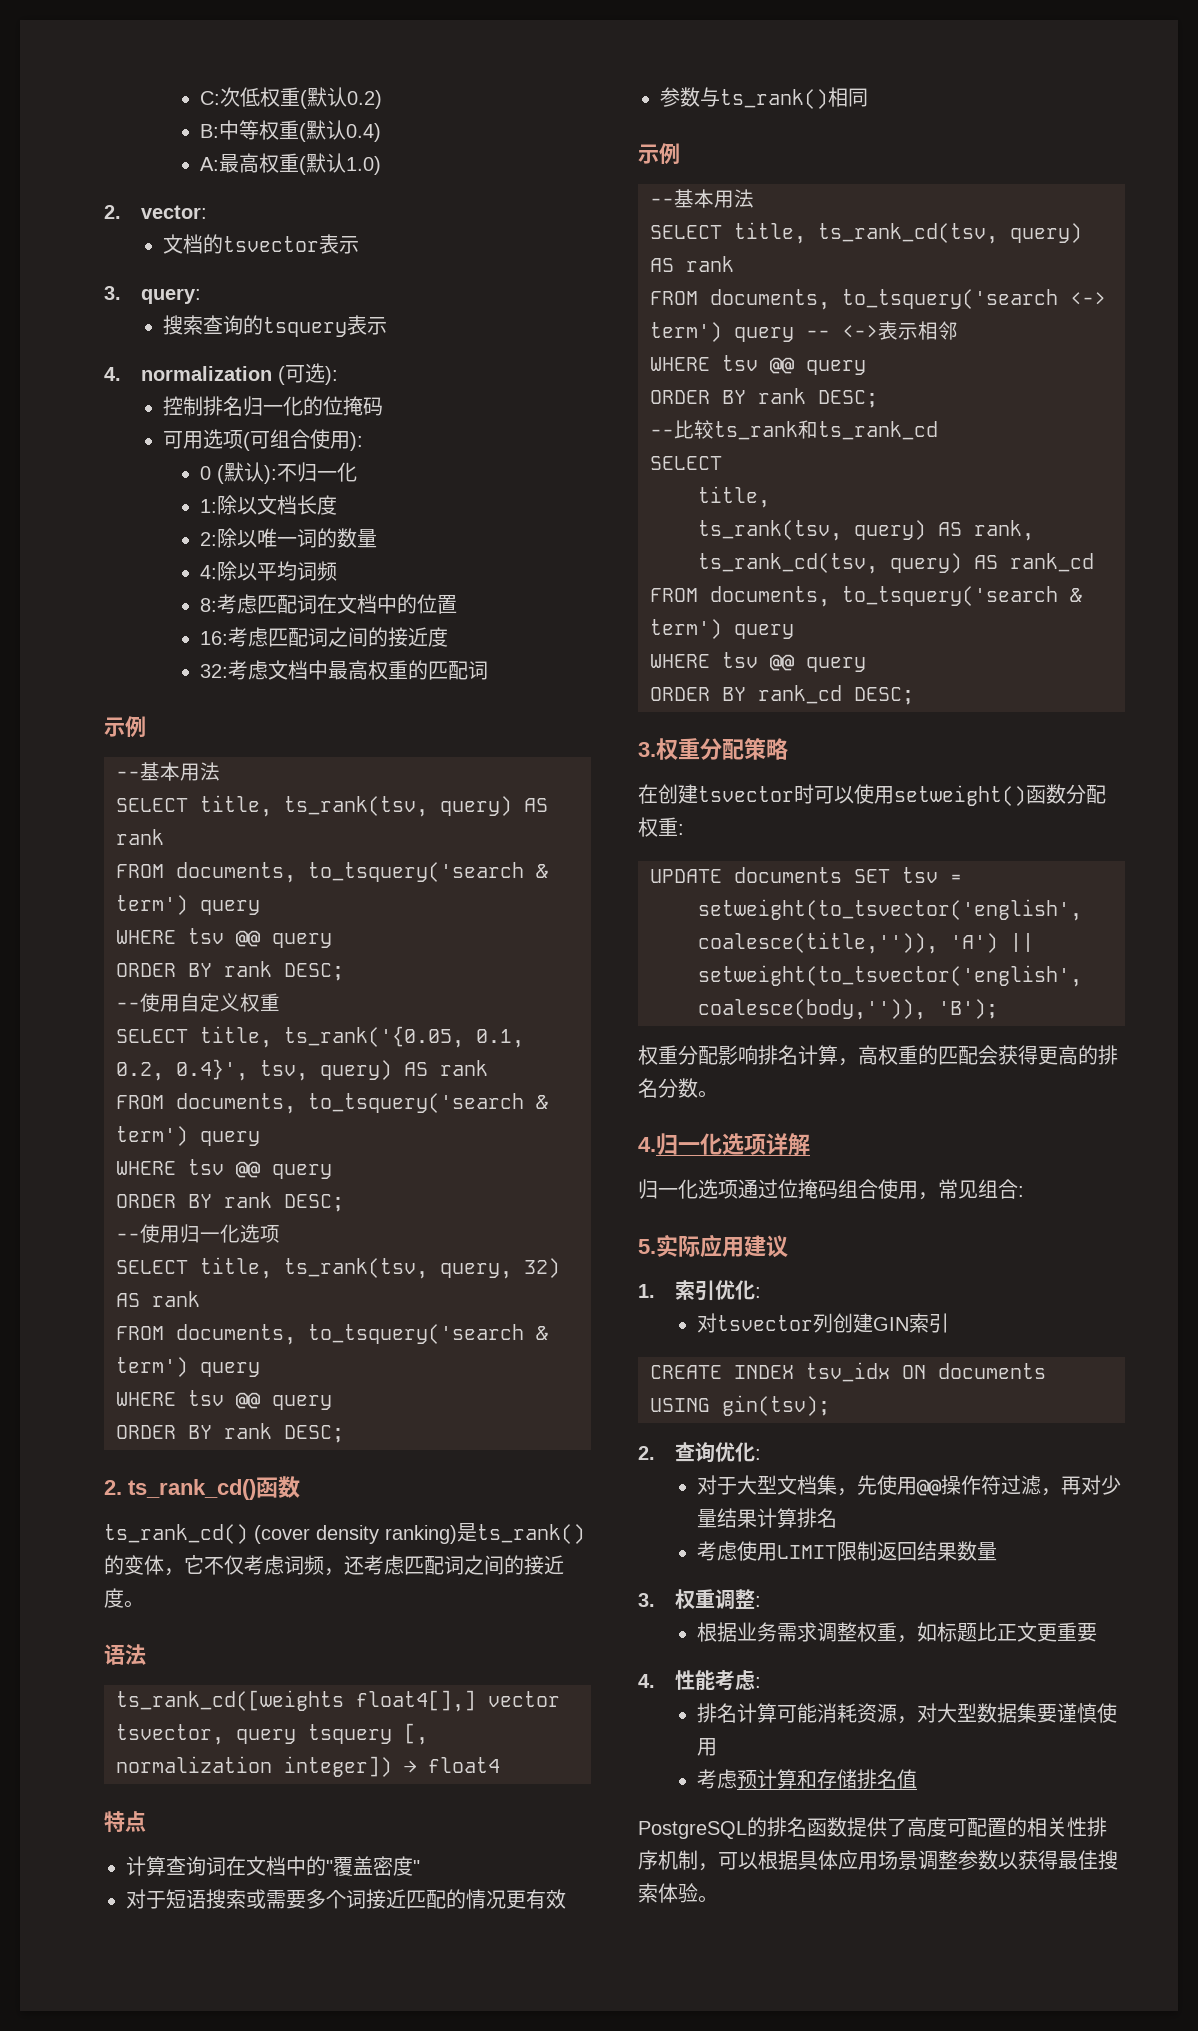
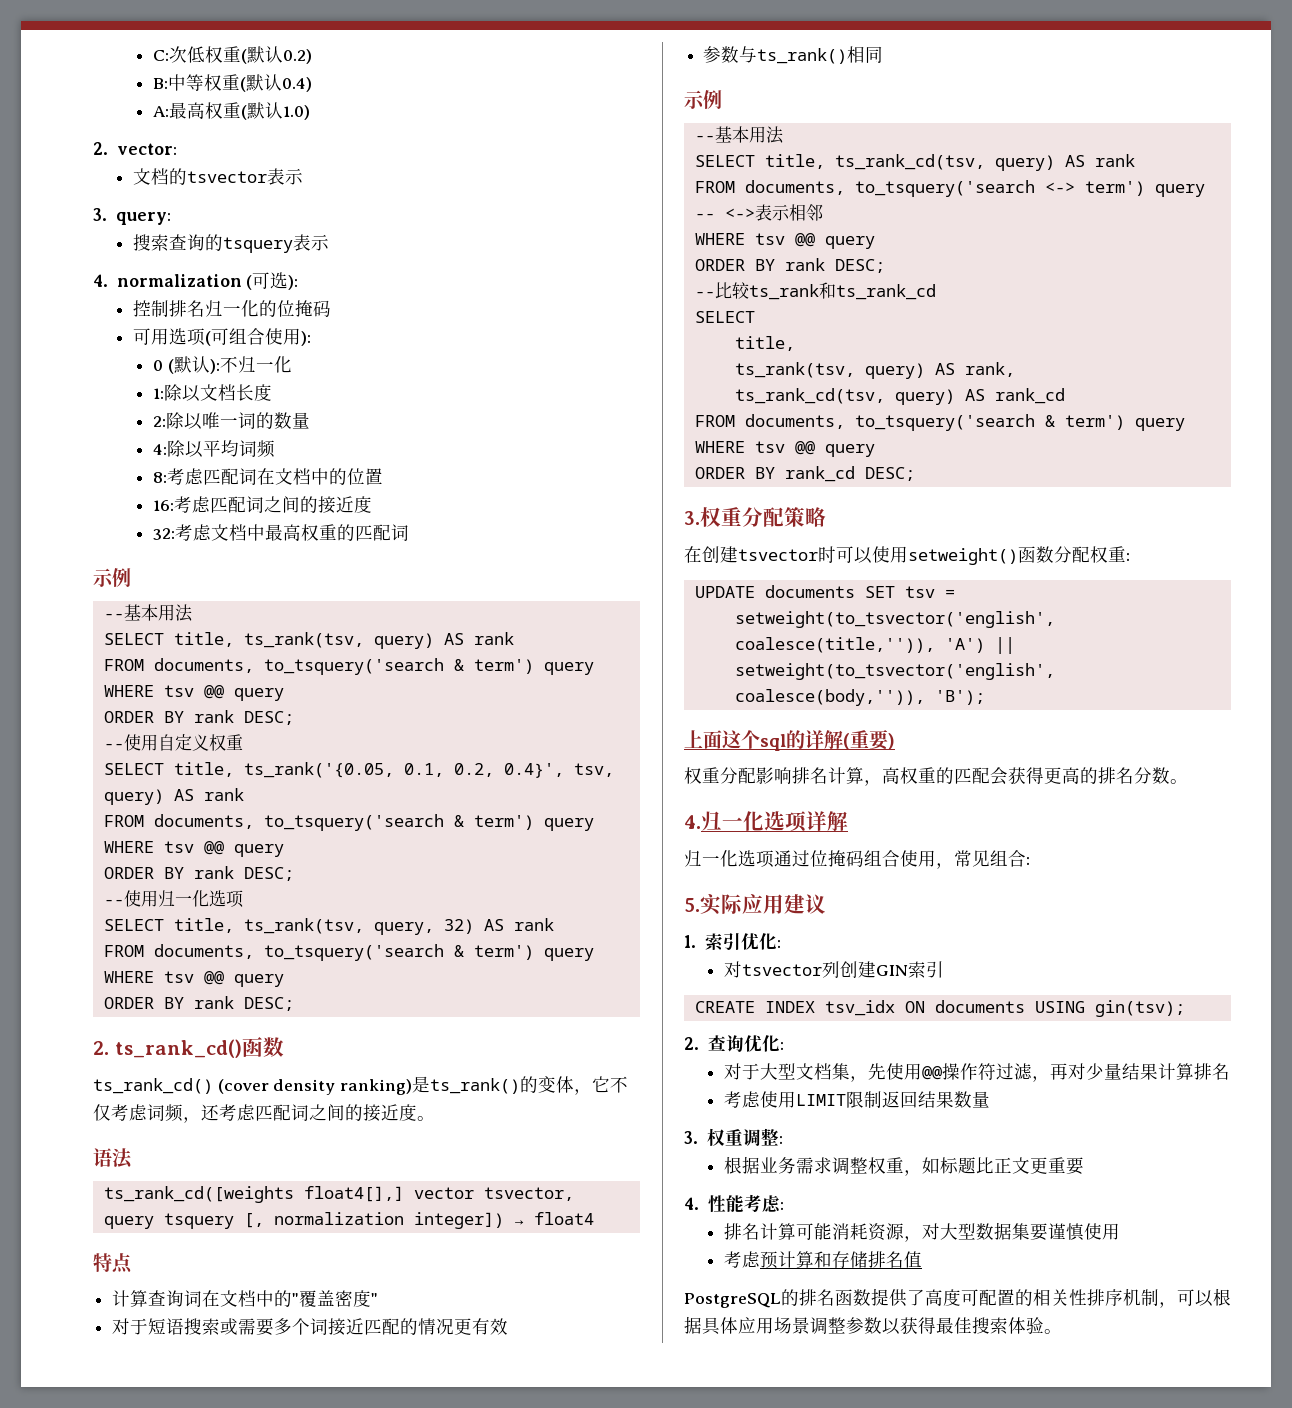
+ 上面这个sql的详解(重要)

